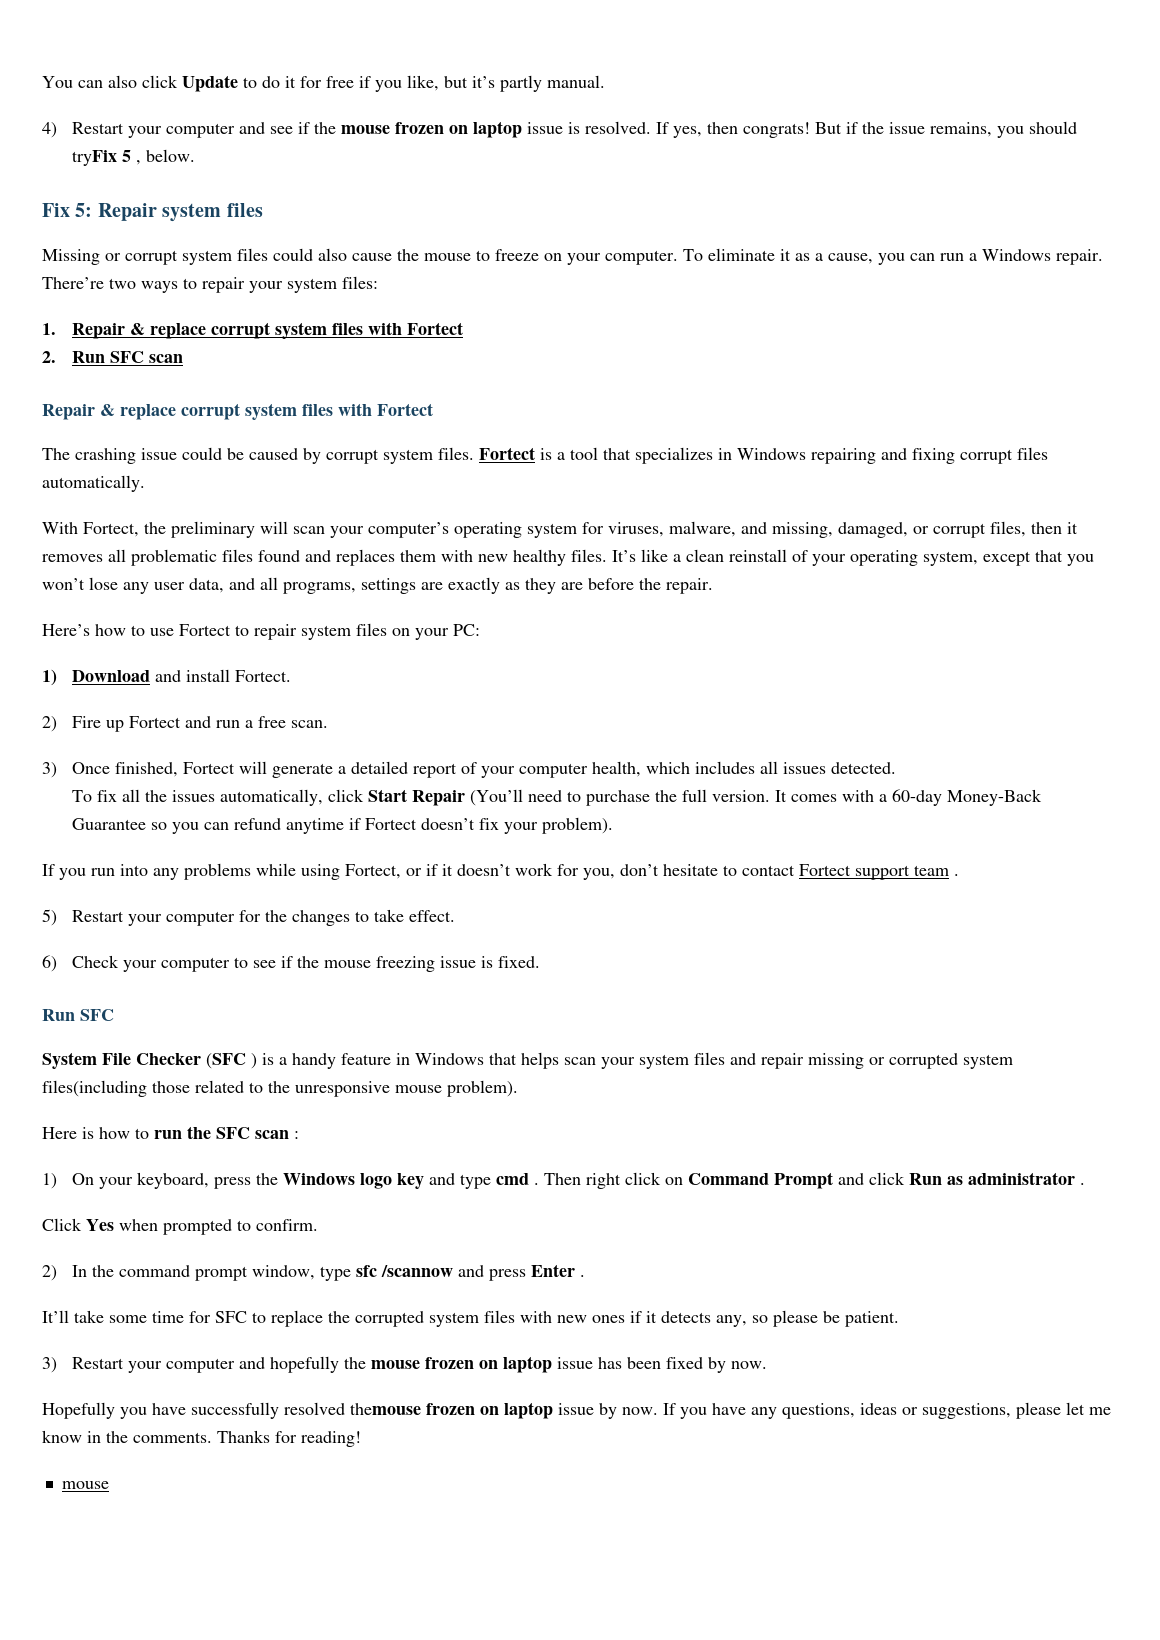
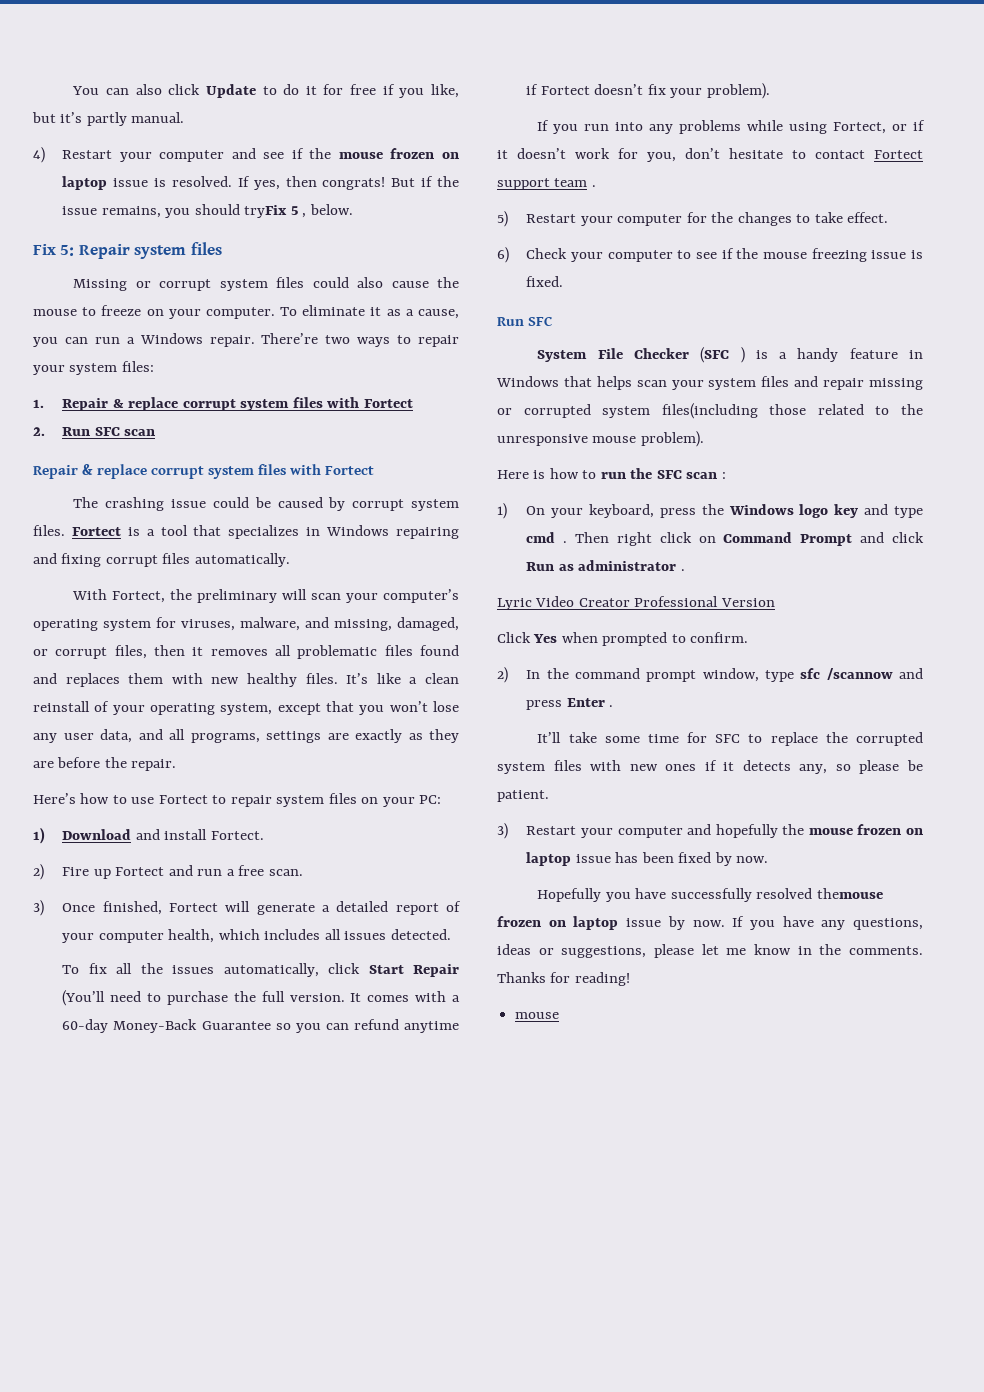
+ Lyric Video Creator Professional Version

